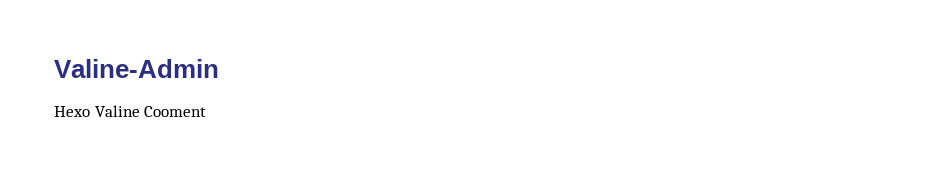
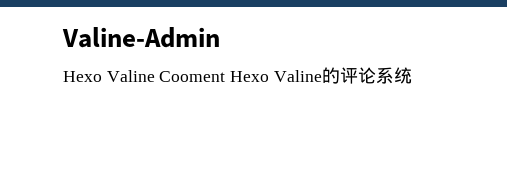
- Hexo Valine Cooment
+ Hexo Valine Cooment Hexo Valine的评论系统

